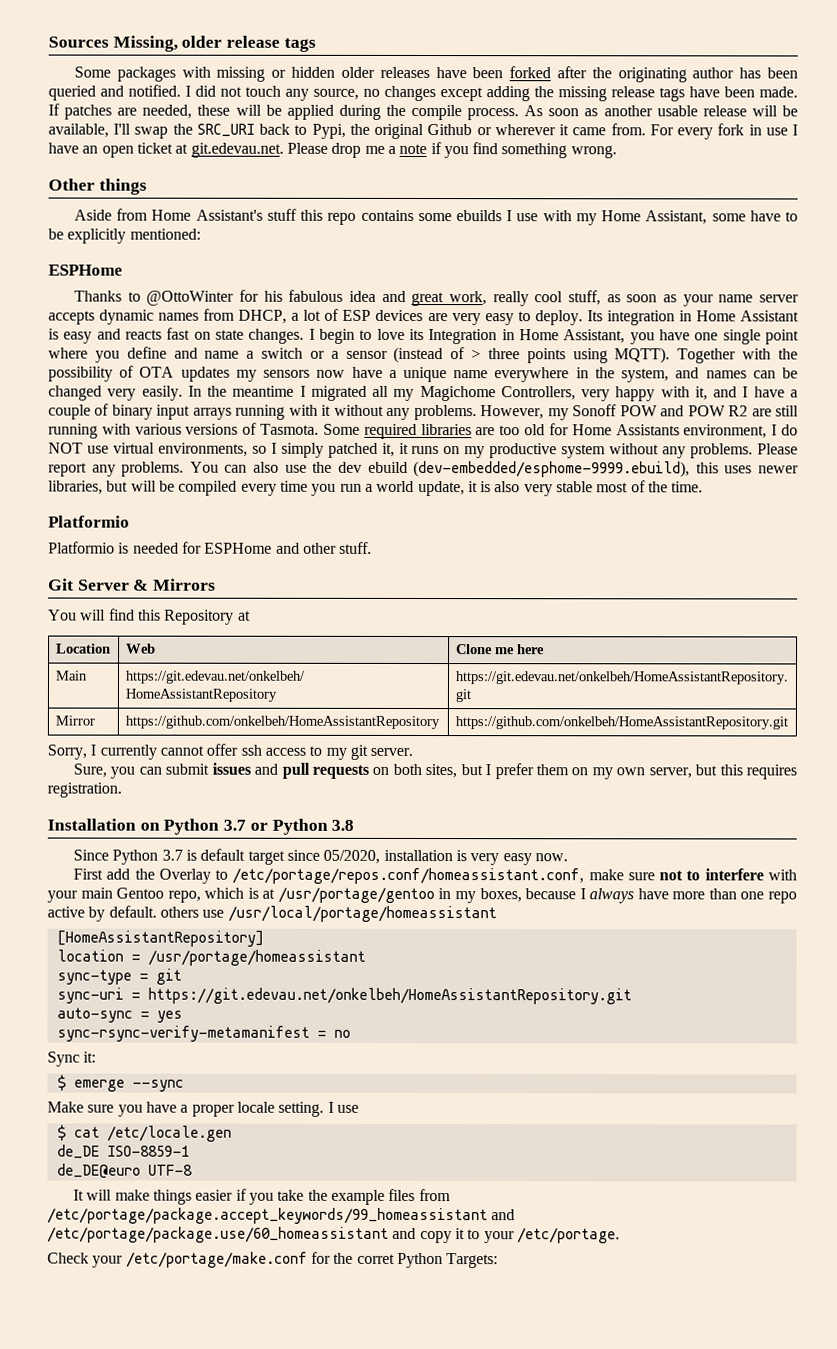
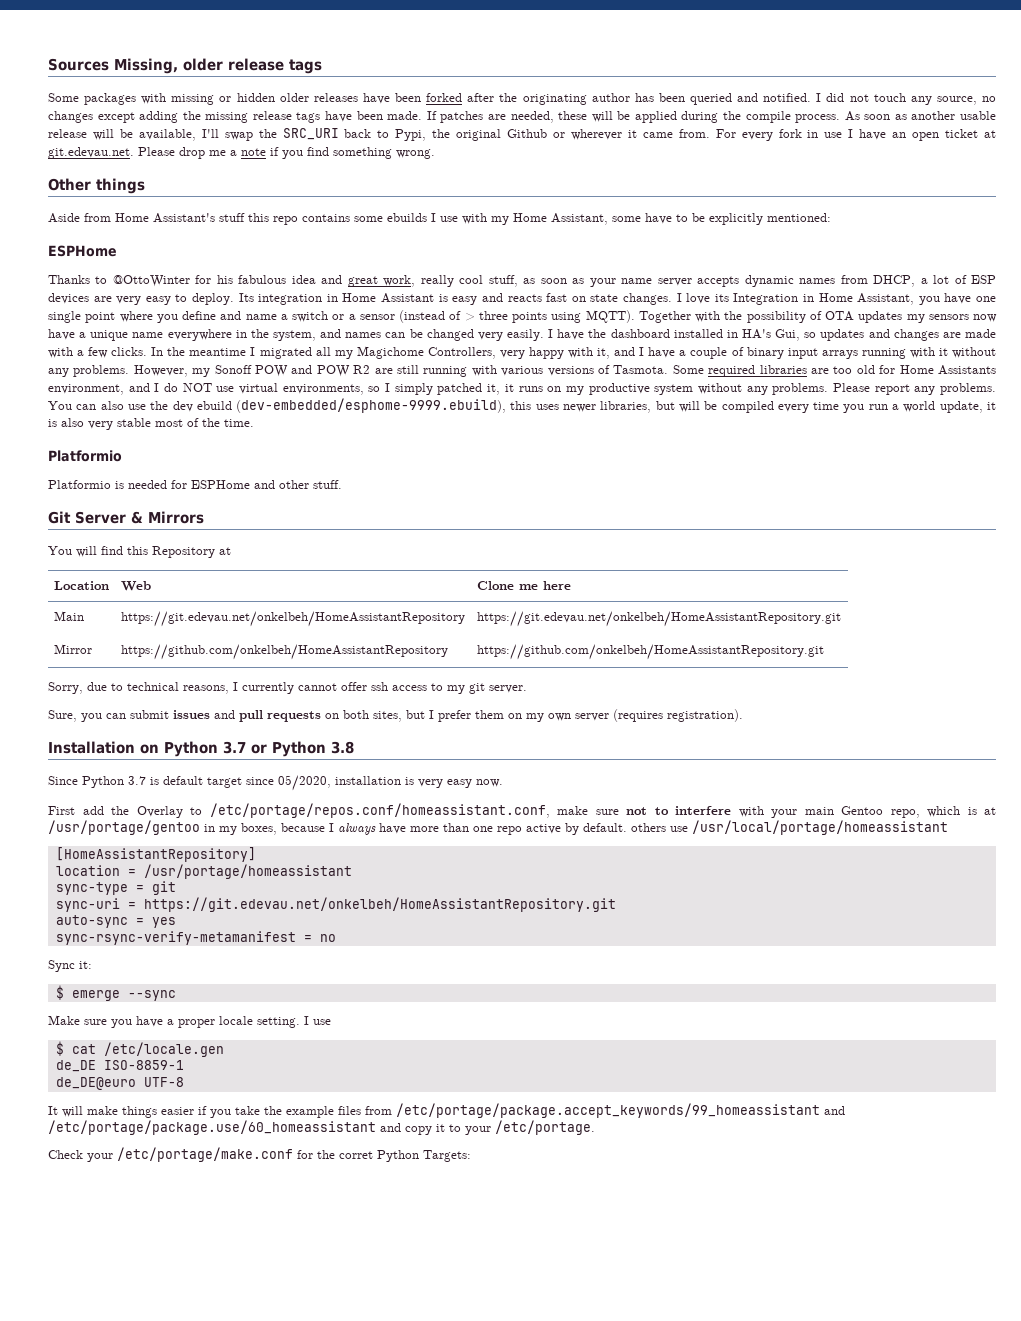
- I begin to love its Integration in Home Assistant, you have one single point where you define and name a switch or a sensor (instead of > three points using MQTT).
+ I love its Integration in Home Assistant, you have one single point where you define and name a switch or a sensor (instead of > three points using MQTT).
+ I have the dashboard installed in HA's Gui, so updates and changes are made with a few clicks.
- Some required libraries are too old for Home Assistants environment, I do NOT use virtual environments, so I simply patched it, it runs on my productive system without any problems.
+ Some required libraries are too old for Home Assistants environment, and I do NOT use virtual environments, so I simply patched it, it runs on my productive system without any problems.
- Sorry, I currently cannot offer ssh access to my git server.
+ Sorry, due to technical reasons, I currently cannot offer ssh access to my git server.
- Sure, you can submit issues and pull requests on both sites, but I prefer them on my own server, but this requires registration.
+ Sure, you can submit issues and pull requests on both sites, but I prefer them on my own server (requires registration).

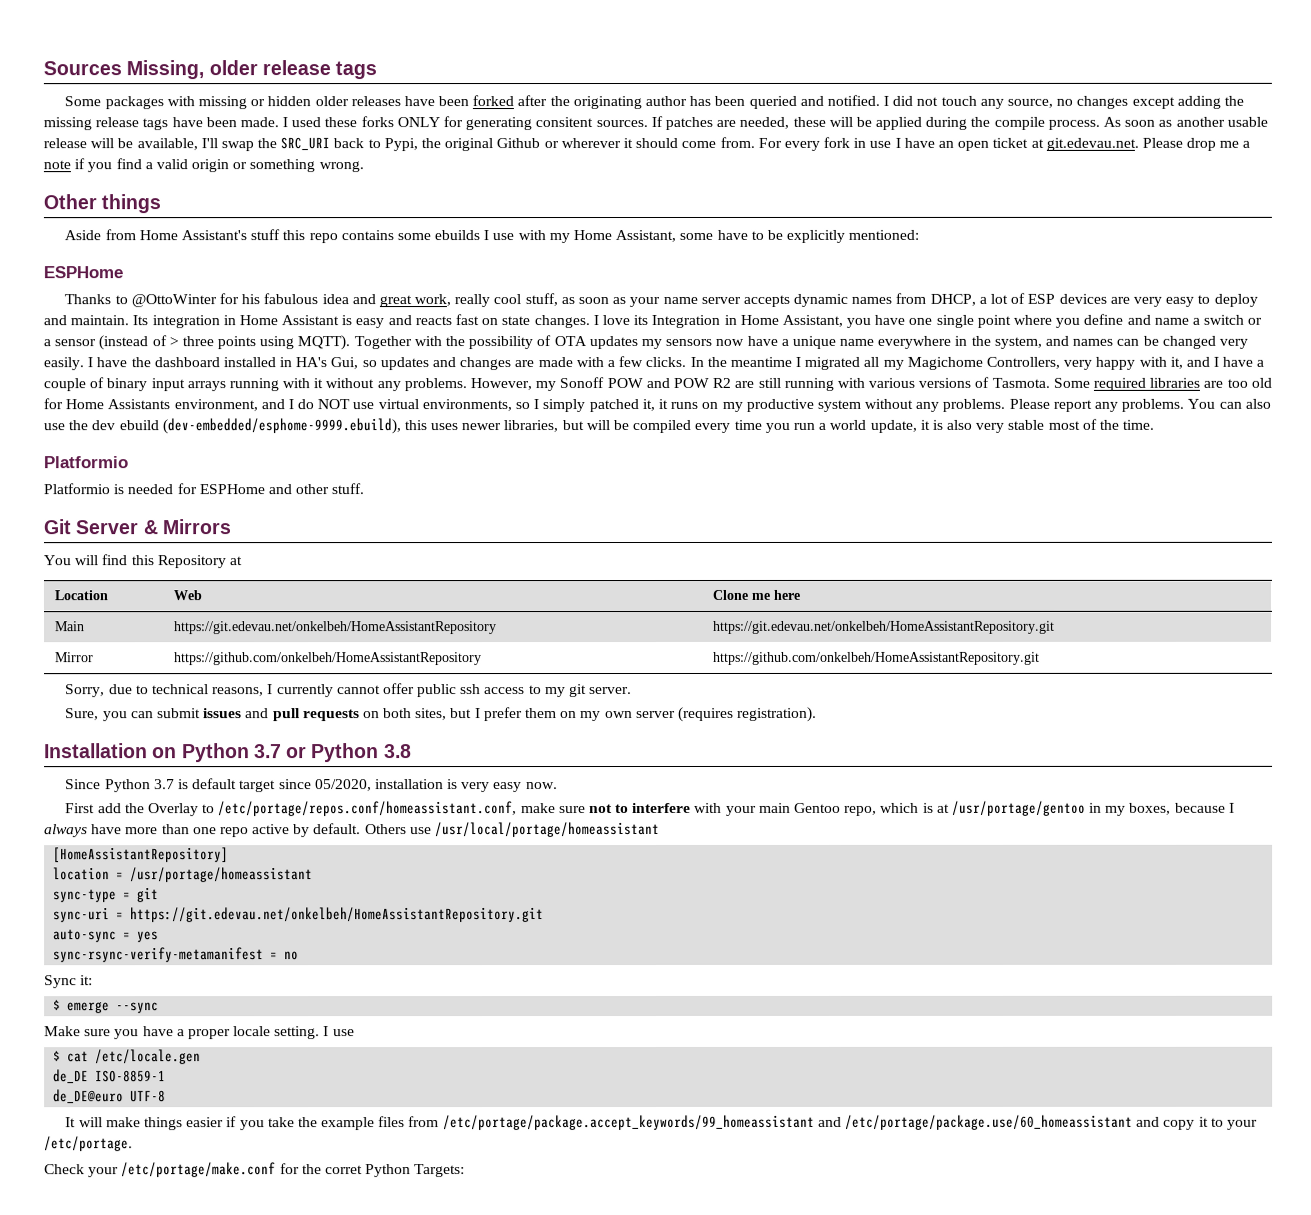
+ I used these forks ONLY for generating consitent sources.
- As soon as another usable release will be available, I'll swap the SRC_URI back to Pypi, the original Github or wherever it came from.
+ As soon as another usable release will be available, I'll swap the SRC_URI back to Pypi, the original Github or wherever it should come from.
- For every fork in use I have an open ticket at git.edevau.net. Please drop me a note if you find something wrong.
+ For every fork in use I have an open ticket at git.edevau.net. Please drop me a note if you find a valid origin or something wrong.
- Thanks to @OttoWinter for his fabulous idea and great work, really cool stuff, as soon as your name server accepts dynamic names from DHCP, a lot of ESP devices are very easy to deploy.
+ Thanks to @OttoWinter for his fabulous idea and great work, really cool stuff, as soon as your name server accepts dynamic names from DHCP, a lot of ESP devices are very easy to deploy and maintain.
- Sorry, due to technical reasons, I currently cannot offer ssh access to my git server.
+ Sorry, due to technical reasons, I currently cannot offer public ssh access to my git server.
- First add the Overlay to /etc/portage/repos.conf/homeassistant.conf, make sure not to interfere with your main Gentoo repo, which is at /usr/portage/gentoo in my boxes, because I always have more than one repo active by default. others use /usr/local/portage/homeassistant
+ First add the Overlay to /etc/portage/repos.conf/homeassistant.conf, make sure not to interfere with your main Gentoo repo, which is at /usr/portage/gentoo in my boxes, because I always have more than one repo active by default. Others use /usr/local/portage/homeassistant

